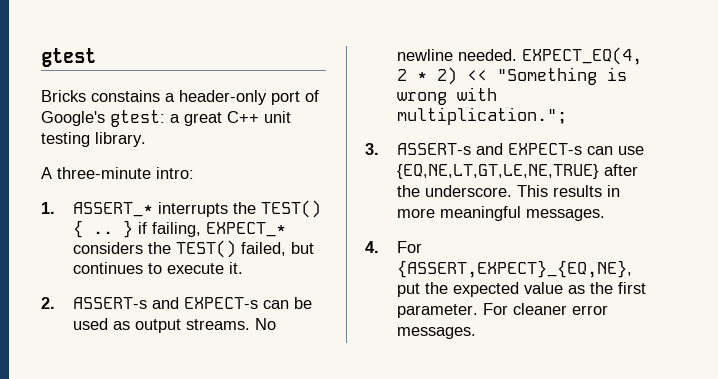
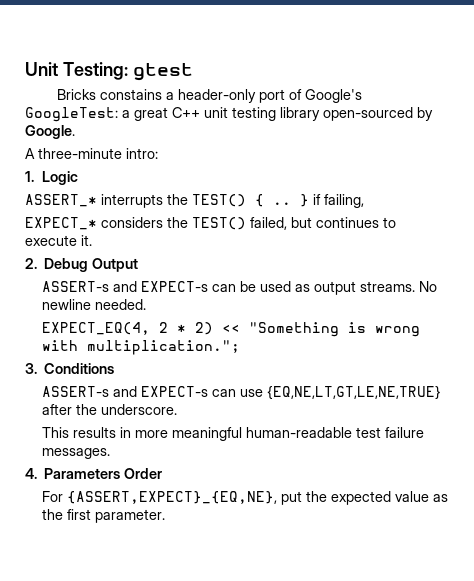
- gtest
+ Unit Testing: gtest
- Bricks constains a header-only port of Google's gtest: a great C++ unit testing library.
+ Bricks constains a header-only port of Google's GoogleTest: a great C++ unit testing library open-sourced by Google.
- 1. ASSERT_* interrupts the TEST() { ..
+ 1. Logic
+ ASSERT_* interrupts the TEST() { ..
- } if failing, EXPECT_* considers the TEST() failed, but continues to execute it.
+ } if failing,
+ EXPECT_* considers the TEST() failed, but continues to execute it.
- 2. ASSERT-s and EXPECT-s can be used as output streams.
+ 2. Debug Output
+ ASSERT-s and EXPECT-s can be used as output streams.
- No newline needed. EXPECT_EQ(4, 2 * 2) << "Something is wrong with multiplication.";
+ No newline needed.
+ EXPECT_EQ(4, 2 * 2) << "Something is wrong with multiplication.";
- 3. ASSERT-s and EXPECT-s can use {EQ,NE,LT,GT,LE,NE,TRUE} after the underscore. This results in more meaningful messages.
+ 3. Conditions
+ ASSERT-s and EXPECT-s can use {EQ,NE,LT,GT,LE,NE,TRUE} after the underscore.
+ This results in more meaningful human-readable test failure messages.
- 4. For {ASSERT,EXPECT}_{EQ,NE}, put the expected value as the first parameter. For cleaner error messages.
+ 4. Parameters Order
+ For {ASSERT,EXPECT}_{EQ,NE}, put the expected value as the first parameter.

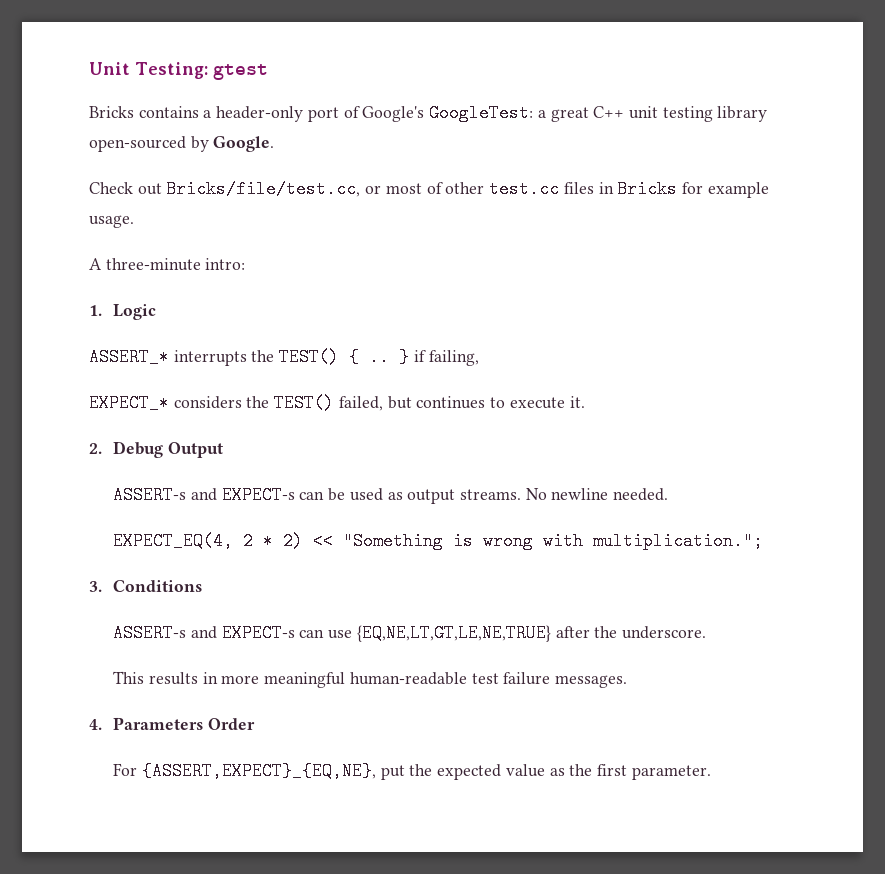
- Bricks constains a header-only port of Google's GoogleTest: a great C++ unit testing library open-sourced by Google.
+ Bricks contains a header-only port of Google's GoogleTest: a great C++ unit testing library open-sourced by Google.
+ Check out Bricks/file/test.cc, or most of other test.cc files in Bricks for example usage.

